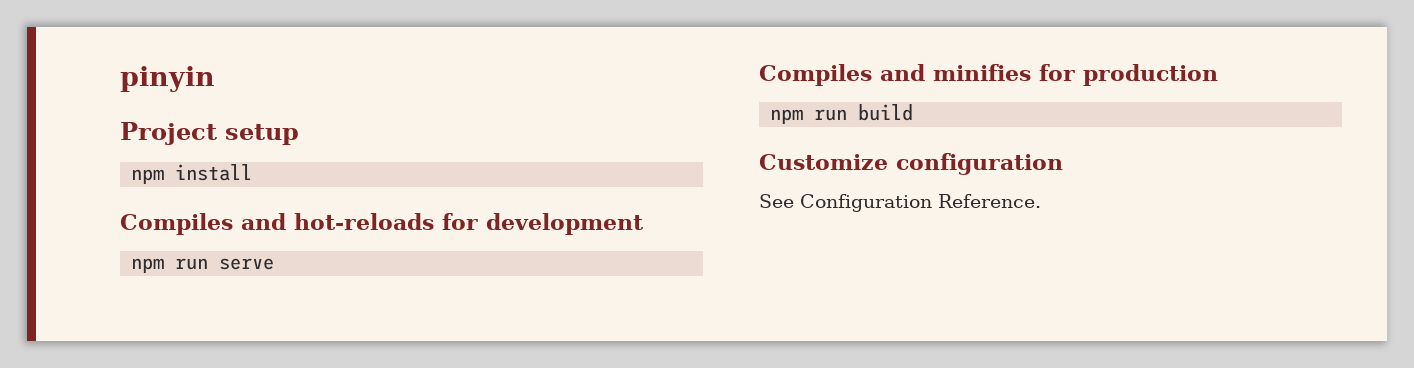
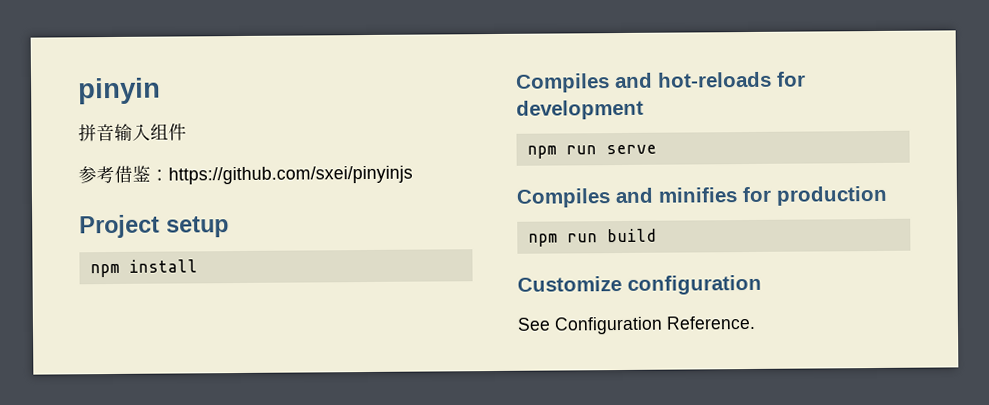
+ 拼音输入组件
+ 参考借鉴：https://github.com/sxei/pinyinjs

